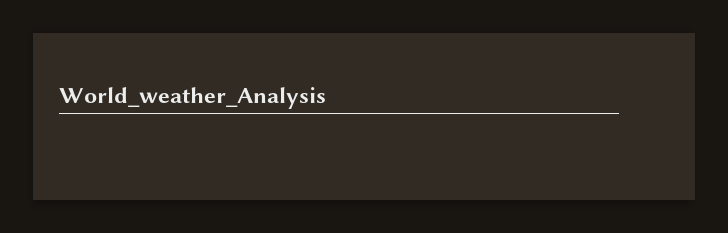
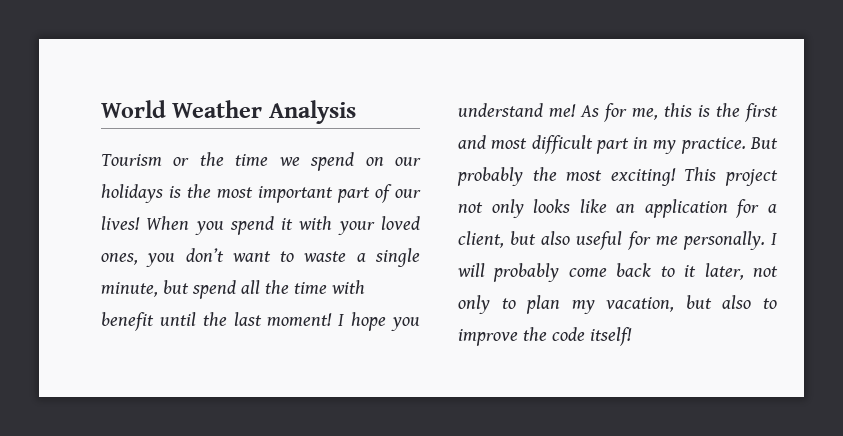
- World_weather_Analysis
+ World Weather Analysis
+ Tourism or the time we spend on our holidays is the most important part of our lives! When you spend it with your loved ones, you don’t want to waste a single minute, but spend all the time with benefit until the last moment! I hope you understand me! As for me, this is the first and most difficult part in my practice. But probably the most exciting! This project not only looks like an application for a client, but also useful for me personally. I will probably come back to it later, not only to plan my vacation, but also to improve the code itself!

